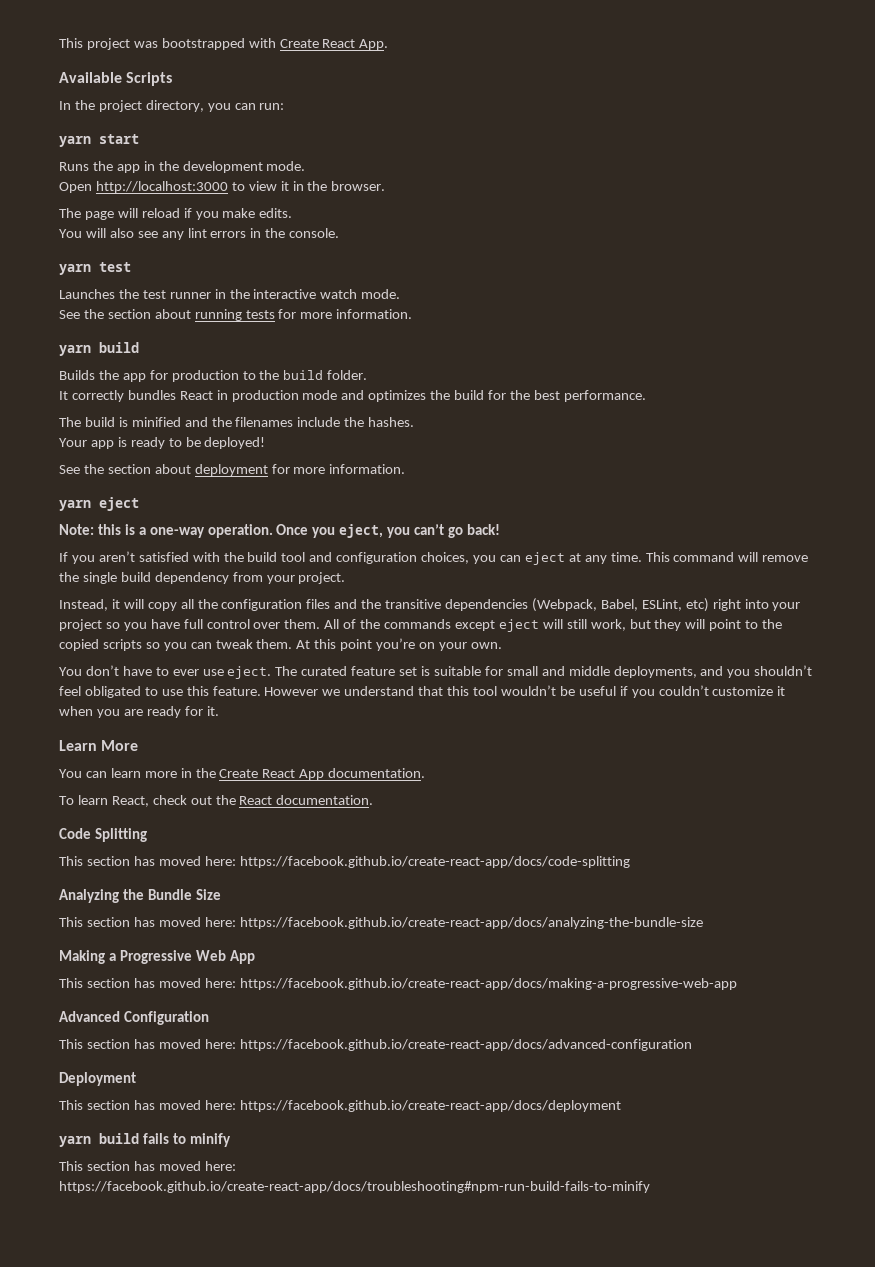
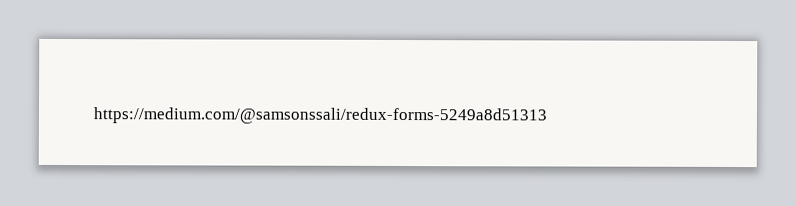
- This project was bootstrapped with Create React App.
- Available Scripts
- In the project directory, you can run:
- yarn start
- Runs the app in the development mode.
- Open http://localhost:3000 to view it in the browser.
- The page will reload if you make edits.
- You will also see any lint errors in the console.
- yarn test
- Launches the test runner in the interactive watch mode.
- See the section about running tests for more information.
- yarn build
- Builds the app for production to the build folder.
- It correctly bundles React in production mode and optimizes the build for the best performance.
- The build is minified and the filenames include the hashes.
- Your app is ready to be deployed!
- See the section about deployment for more information.
- yarn eject
- Note: this is a one-way operation. Once you eject, you can’t go back!
- If you aren’t satisfied with the build tool and configuration choices, you can eject at any time. This command will remove the single build dependency from your project.
- Instead, it will copy all the configuration files and the transitive dependencies (Webpack, Babel, ESLint, etc) right into your project so you have full control over them. All of the commands except eject will still work, but they will point to the copied scripts so you can tweak them. At this point you’re on your own.
- You don’t have to ever use eject. The curated feature set is suitable for small and middle deployments, and you shouldn’t feel obligated to use this feature. However we understand that this tool wouldn’t be useful if you couldn’t customize it when you are ready for it.
- Learn More
- You can learn more in the Create React App documentation.
- To learn React, check out the React documentation.
- Code Splitting
- This section has moved here: https://facebook.github.io/create-react-app/docs/code-splitting
- Analyzing the Bundle Size
- This section has moved here: https://facebook.github.io/create-react-app/docs/analyzing-the-bundle-size
- Making a Progressive Web App
- This section has moved here: https://facebook.github.io/create-react-app/docs/making-a-progressive-web-app
- Advanced Configuration
- This section has moved here: https://facebook.github.io/create-react-app/docs/advanced-configuration
- Deployment
- This section has moved here: https://facebook.github.io/create-react-app/docs/deployment
- yarn build fails to minify
- This section has moved here: https://facebook.github.io/create-react-app/docs/troubleshooting#npm-run-build-fails-to-minify
+ https://medium.com/@samsonssali/redux-forms-5249a8d51313

